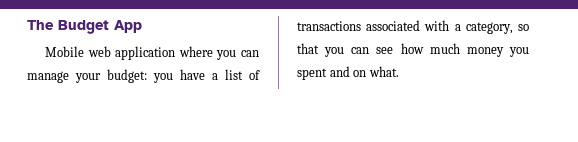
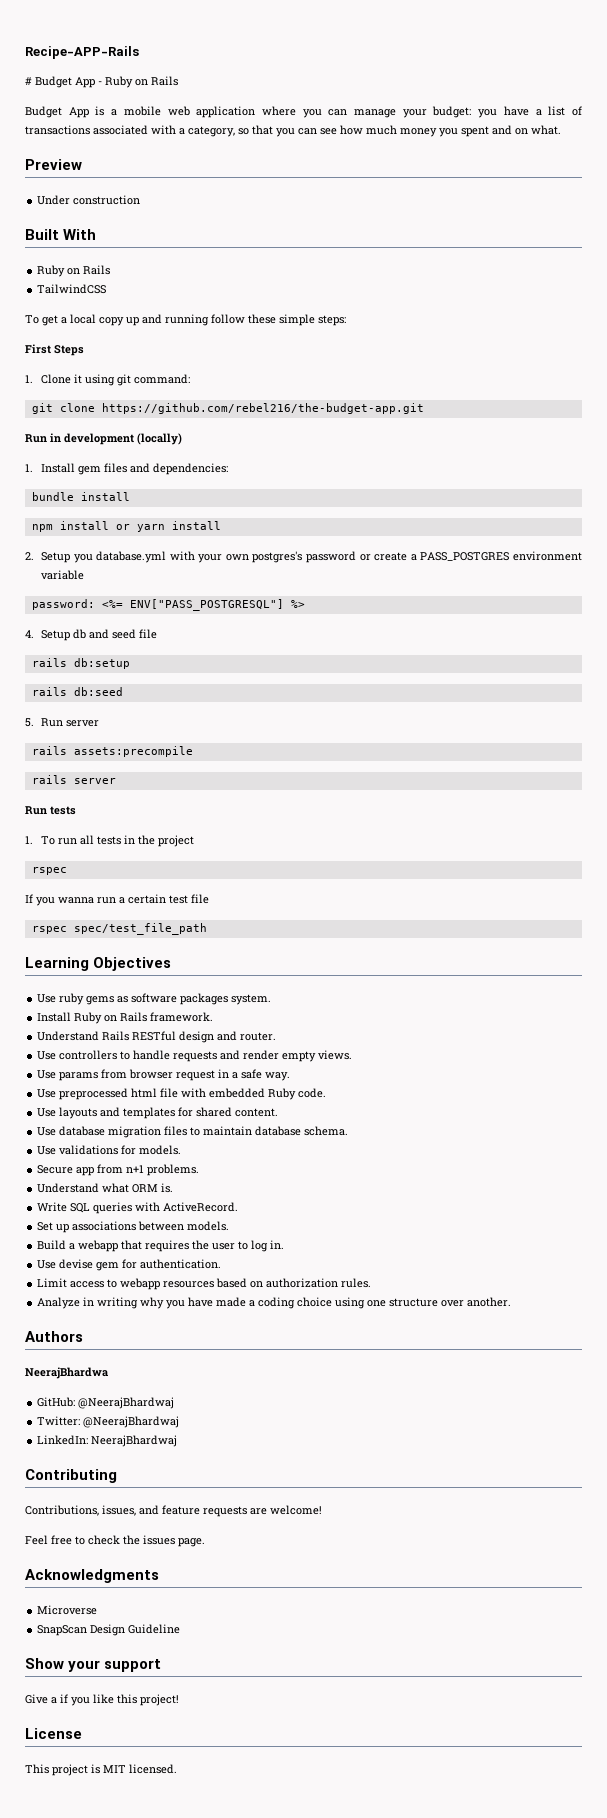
- The Budget App
- Mobile web application where you can manage your budget: you have a list of transactions associated with a category, so that you can see how much money you spent and on what.
+ Recipe-APP-Rails
+ # Budget App - Ruby on Rails
+ Budget App is a mobile web application where you can manage your budget: you have a list of transactions associated with a category, so that you can see how much money you spent and on what.
+ Preview
+ Under construction
+ Built With
+ Ruby on Rails
+ TailwindCSS
+ To get a local copy up and running follow these simple steps:
+ First Steps
+ 1. Clone it using git command:
+ git clone https://github.com/rebel216/the-budget-app.git
+ Run in development (locally)
+ 1. Install gem files and dependencies:
+ bundle install
+ npm install or yarn install
+ 2. Setup you database.yml with your own postgres's password or create a PASS_POSTGRES environment variable
+ password: <%= ENV["PASS_POSTGRESQL"] %>
+ 4. Setup db and seed file
+ rails db:setup
+ rails db:seed
+ 5. Run server
+ rails assets:precompile
+ rails server
+ Run tests
+ 1. To run all tests in the project
+ rspec
+ If you wanna run a certain test file
+ rspec spec/test_file_path
+ Learning Objectives
+ Use ruby gems as software packages system.
+ Install Ruby on Rails framework.
+ Understand Rails RESTful design and router.
+ Use controllers to handle requests and render empty views.
+ Use params from browser request in a safe way.
+ Use preprocessed html file with embedded Ruby code.
+ Use layouts and templates for shared content.
+ Use database migration files to maintain database schema.
+ Use validations for models.
+ Secure app from n+1 problems.
+ Understand what ORM is.
+ Write SQL queries with ActiveRecord.
+ Set up associations between models.
+ Build a webapp that requires the user to log in.
+ Use devise gem for authentication.
+ Limit access to webapp resources based on authorization rules.
+ Analyze in writing why you have made a coding choice using one structure over another.
+ Authors
+ NeerajBhardwa
+ GitHub: @NeerajBhardwaj
+ Twitter: @NeerajBhardwaj
+ LinkedIn: NeerajBhardwaj
+ Contributing
+ Contributions, issues, and feature requests are welcome!
+ Feel free to check the issues page.
+ Acknowledgments
+ Microverse
+ SnapScan Design Guideline
+ Show your support
+ Give a if you like this project!
+ License
+ This project is MIT licensed.

